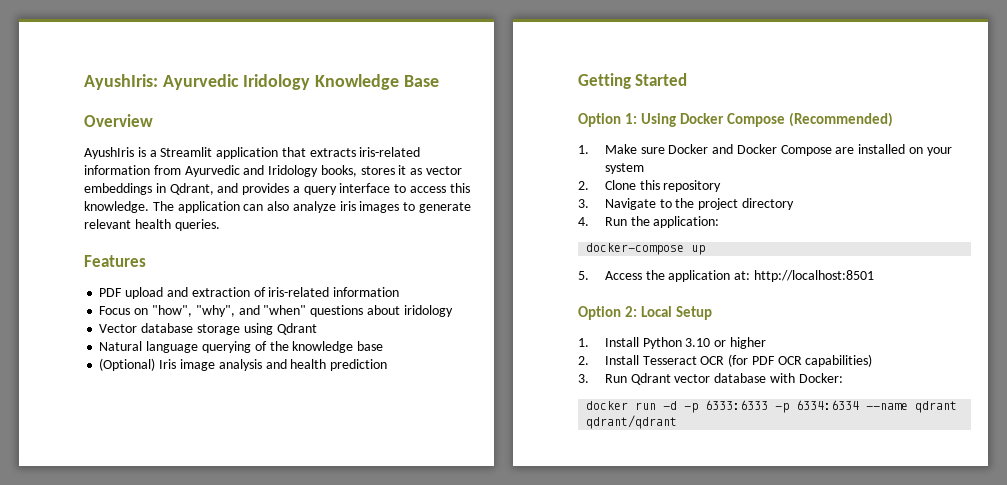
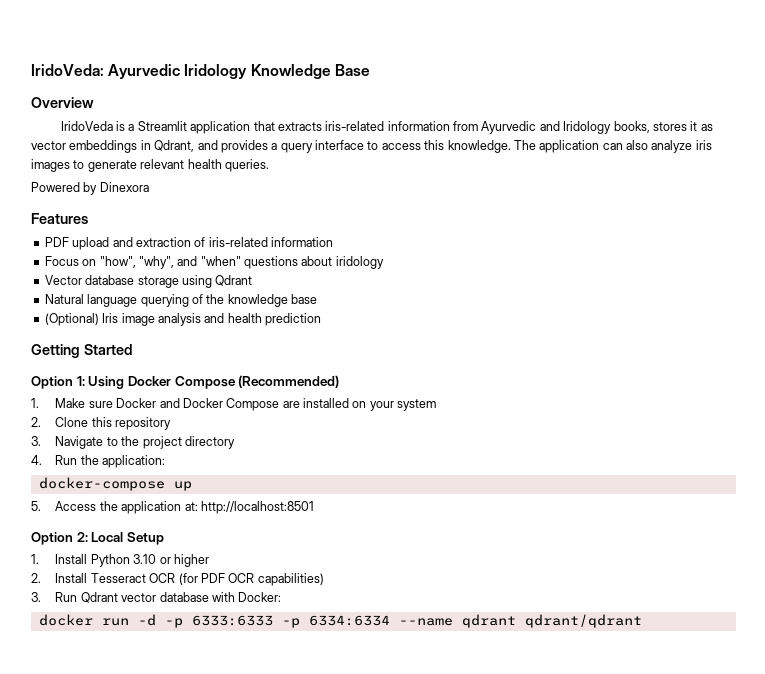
- AyushIris: Ayurvedic Iridology Knowledge Base
+ IridoVeda: Ayurvedic Iridology Knowledge Base
- AyushIris is a Streamlit application that extracts iris-related information from Ayurvedic and Iridology books, stores it as vector embeddings in Qdrant, and provides a query interface to access this knowledge.
+ IridoVeda is a Streamlit application that extracts iris-related information from Ayurvedic and Iridology books, stores it as vector embeddings in Qdrant, and provides a query interface to access this knowledge.
+ Powered by Dinexora

